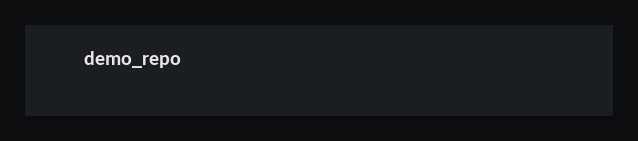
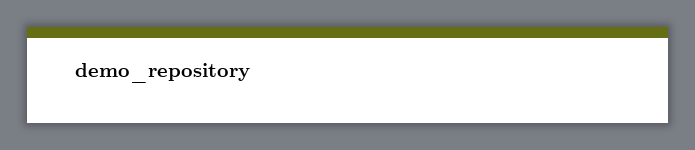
- demo_repo
+ demo_repository

